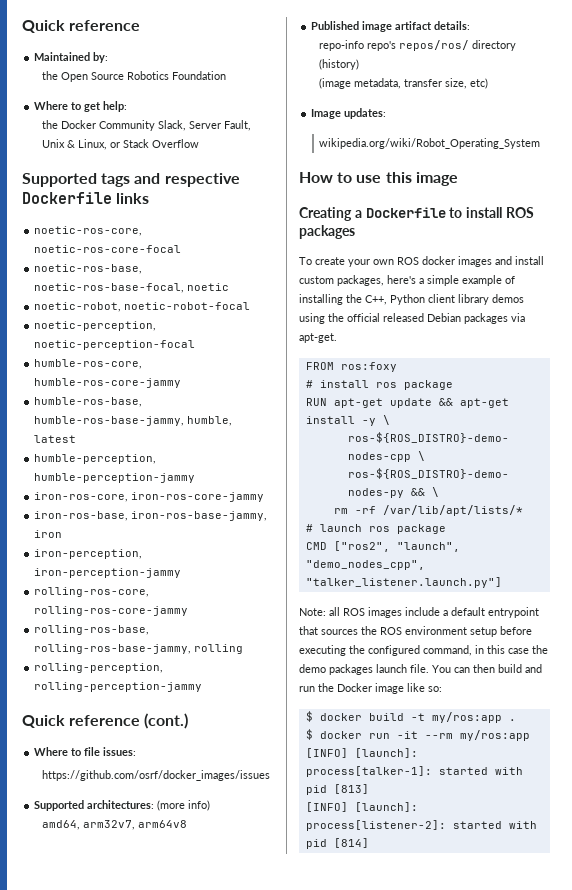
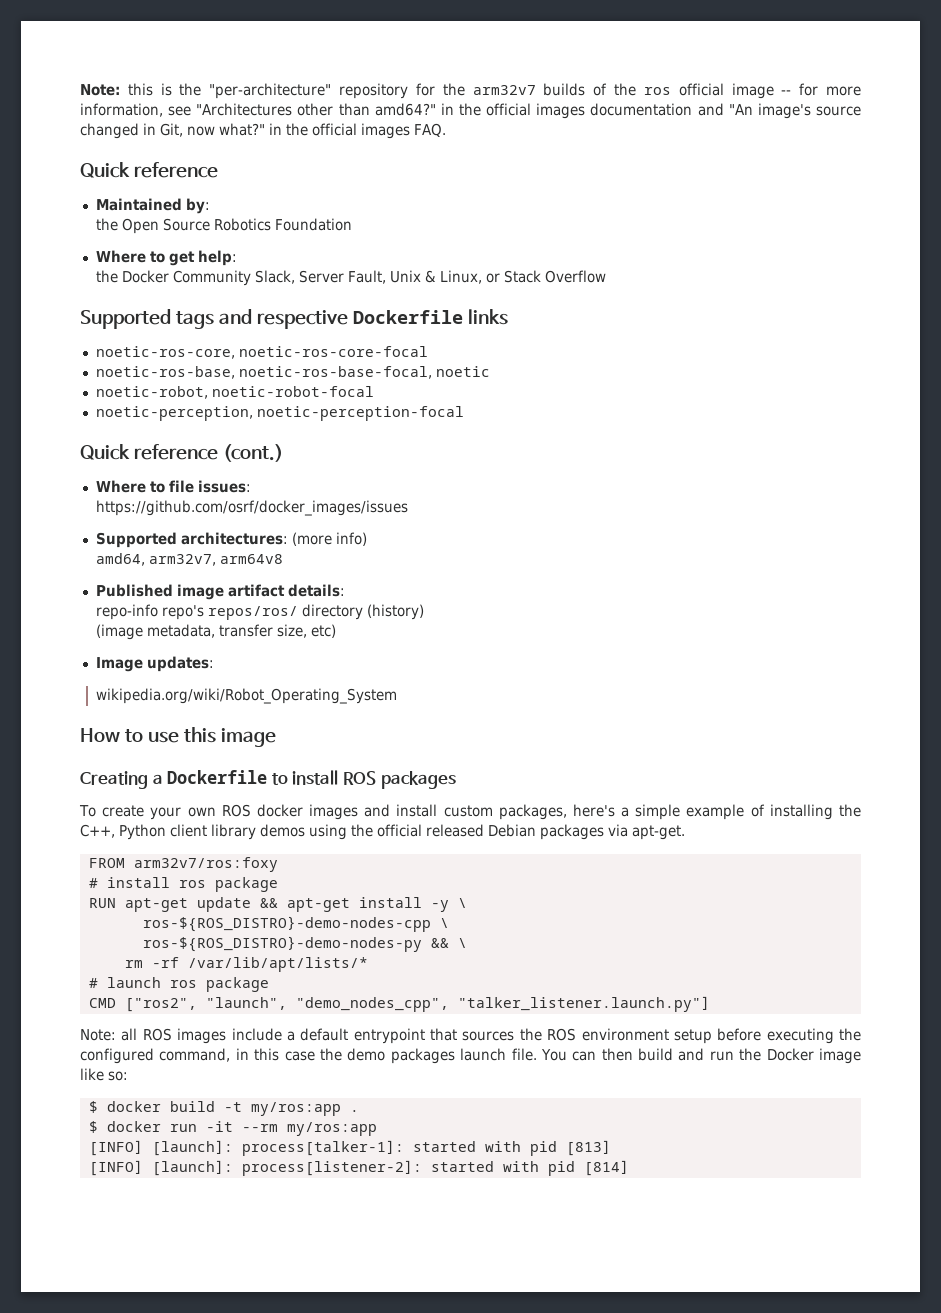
+ Note: this is the "per-architecture" repository for the arm32v7 builds of the ros official image -- for more information, see "Architectures other than amd64?" in the official images documentation and "An image's source changed in Git, now what?" in the official images FAQ.
- humble-ros-core, humble-ros-core-jammy
- humble-ros-base, humble-ros-base-jammy, humble, latest
- humble-perception, humble-perception-jammy
- iron-ros-core, iron-ros-core-jammy
- iron-ros-base, iron-ros-base-jammy, iron
- iron-perception, iron-perception-jammy
- rolling-ros-core, rolling-ros-core-jammy
- rolling-ros-base, rolling-ros-base-jammy, rolling
- rolling-perception, rolling-perception-jammy
- FROM ros:foxy
+ FROM arm32v7/ros:foxy

